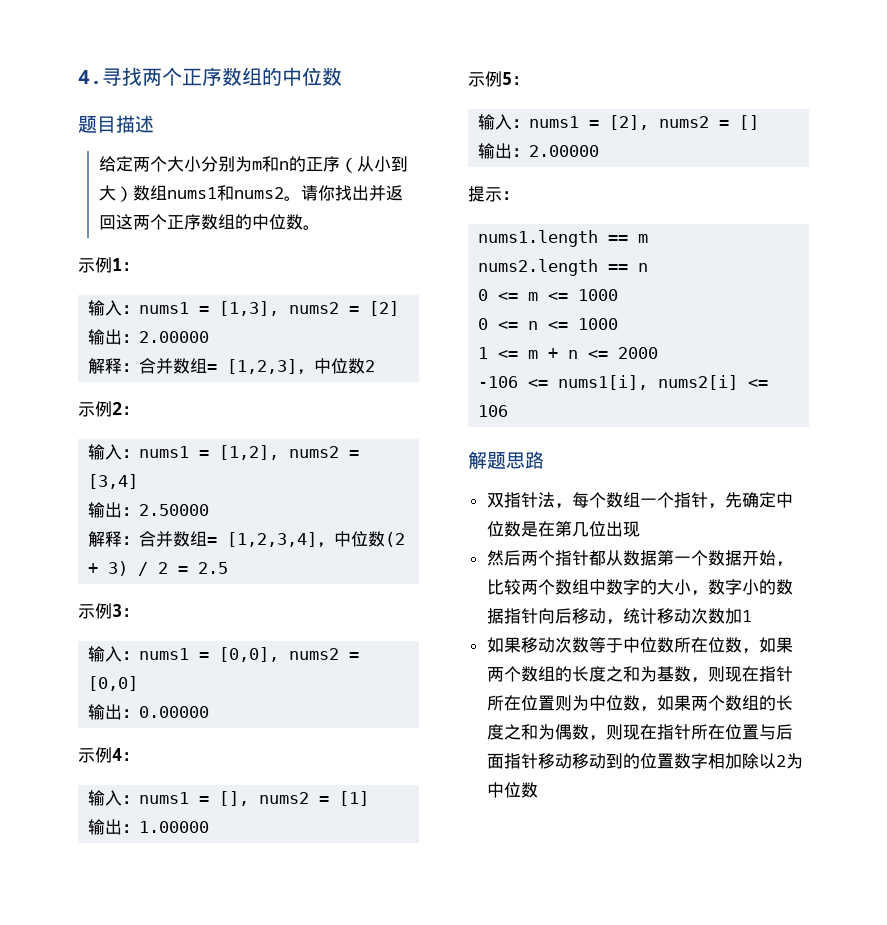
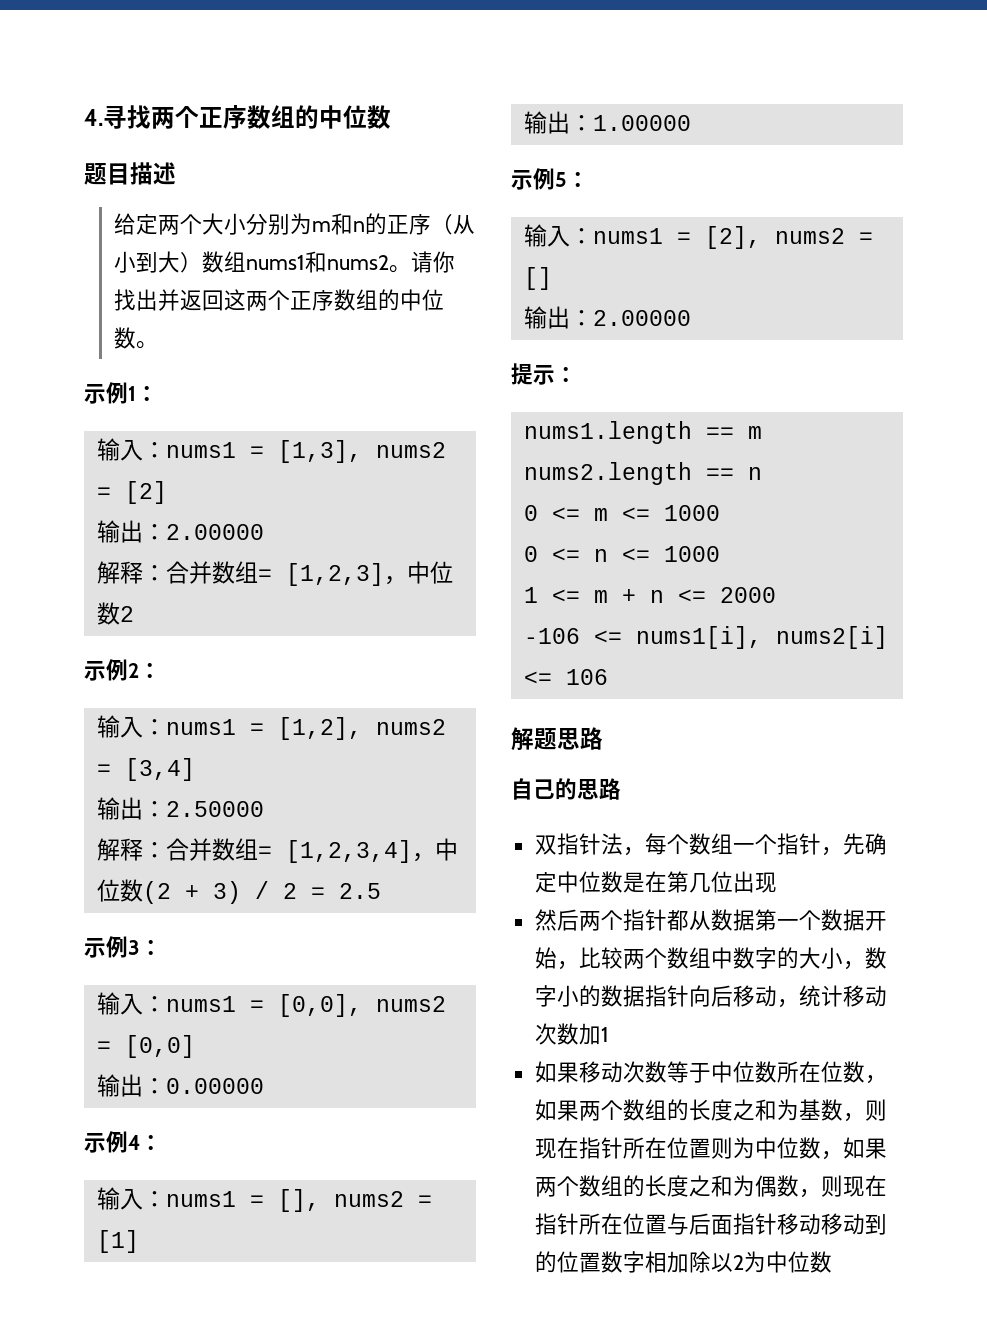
+ 自己的思路

